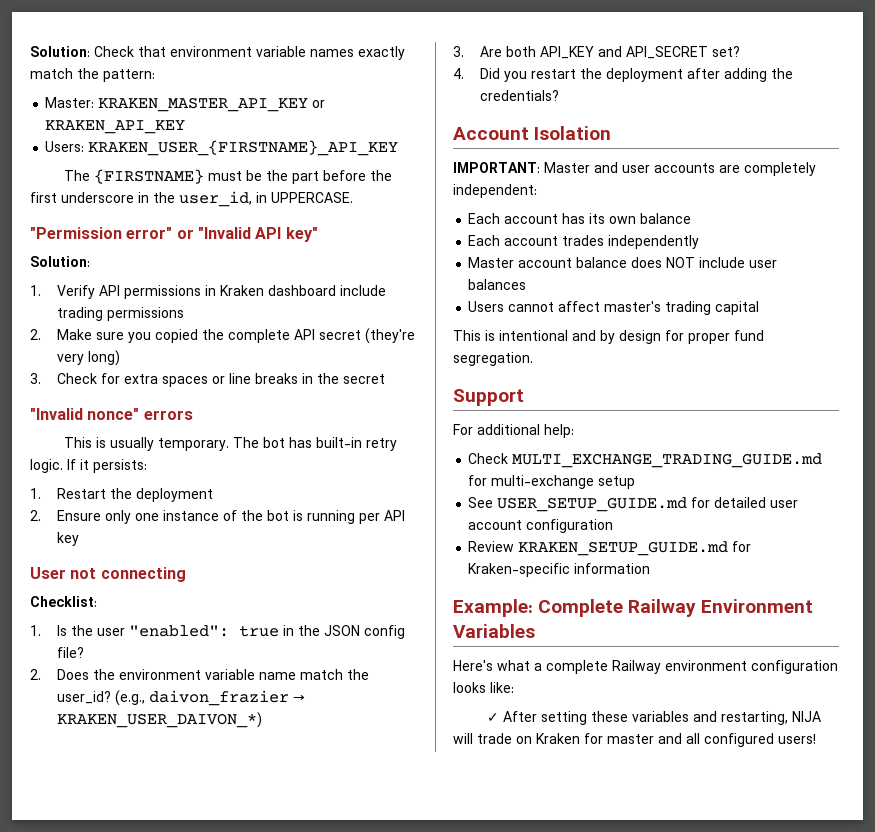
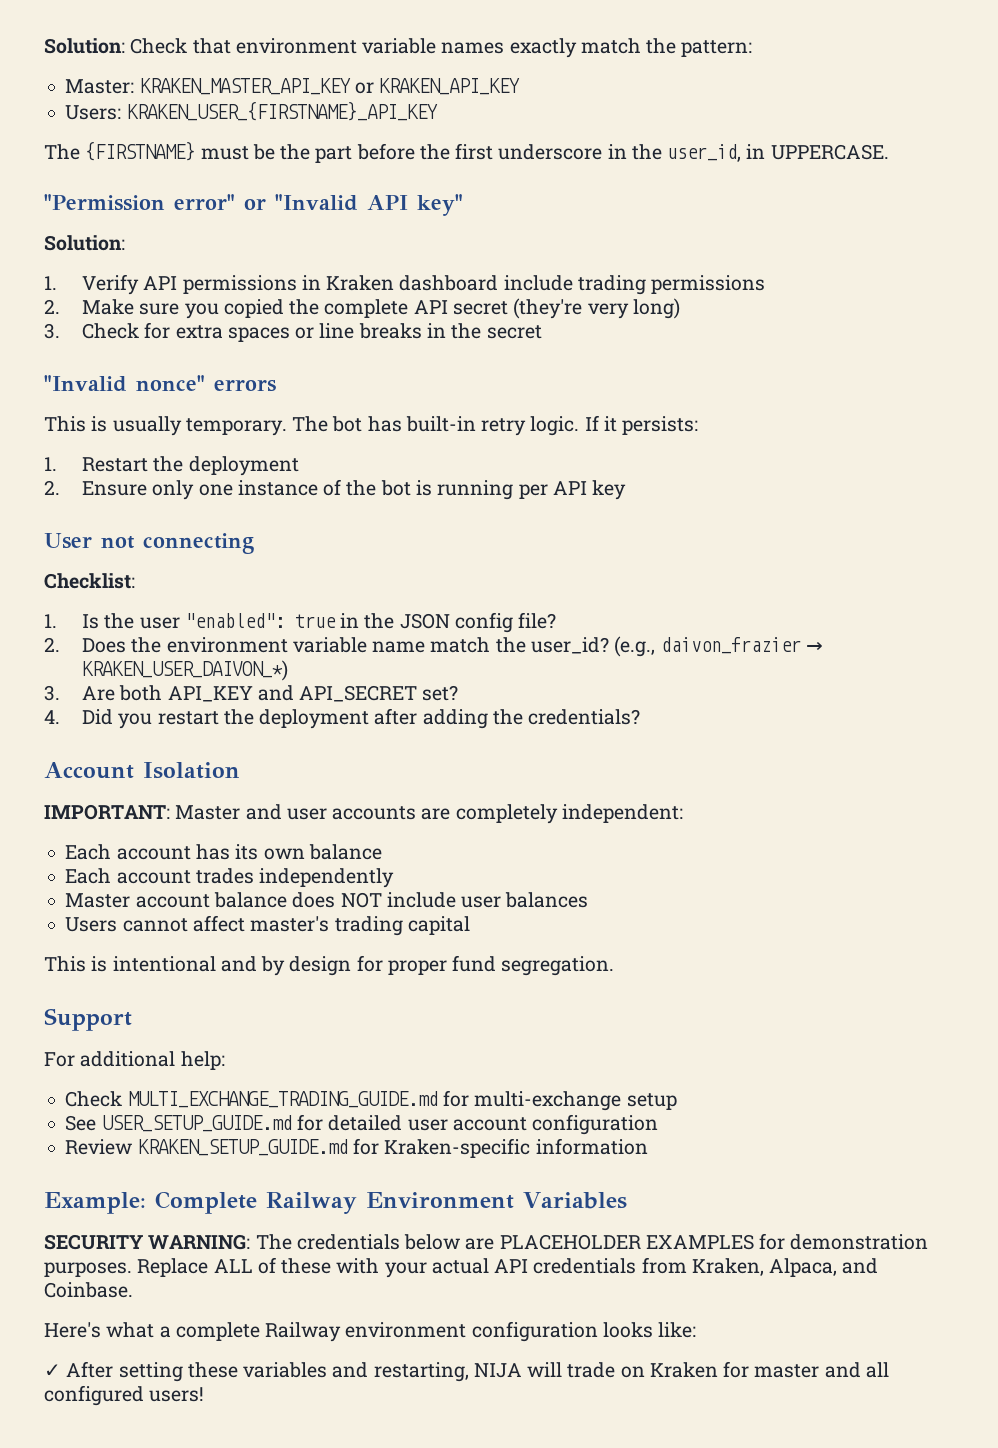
+ SECURITY WARNING: The credentials below are PLACEHOLDER EXAMPLES for demonstration purposes. Replace ALL of these with your actual API credentials from Kraken, Alpaca, and Coinbase.

